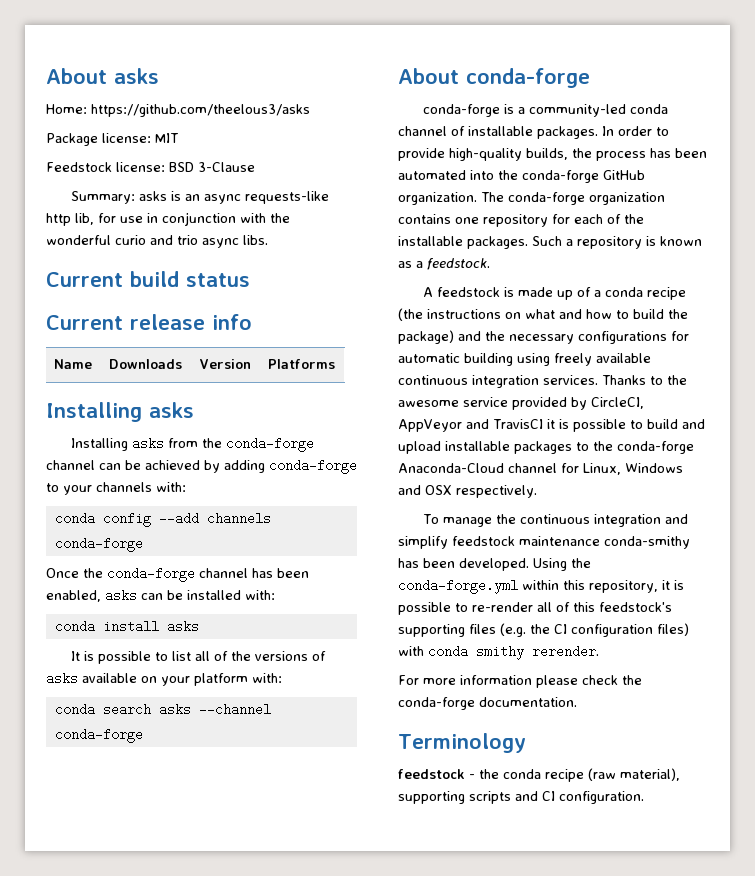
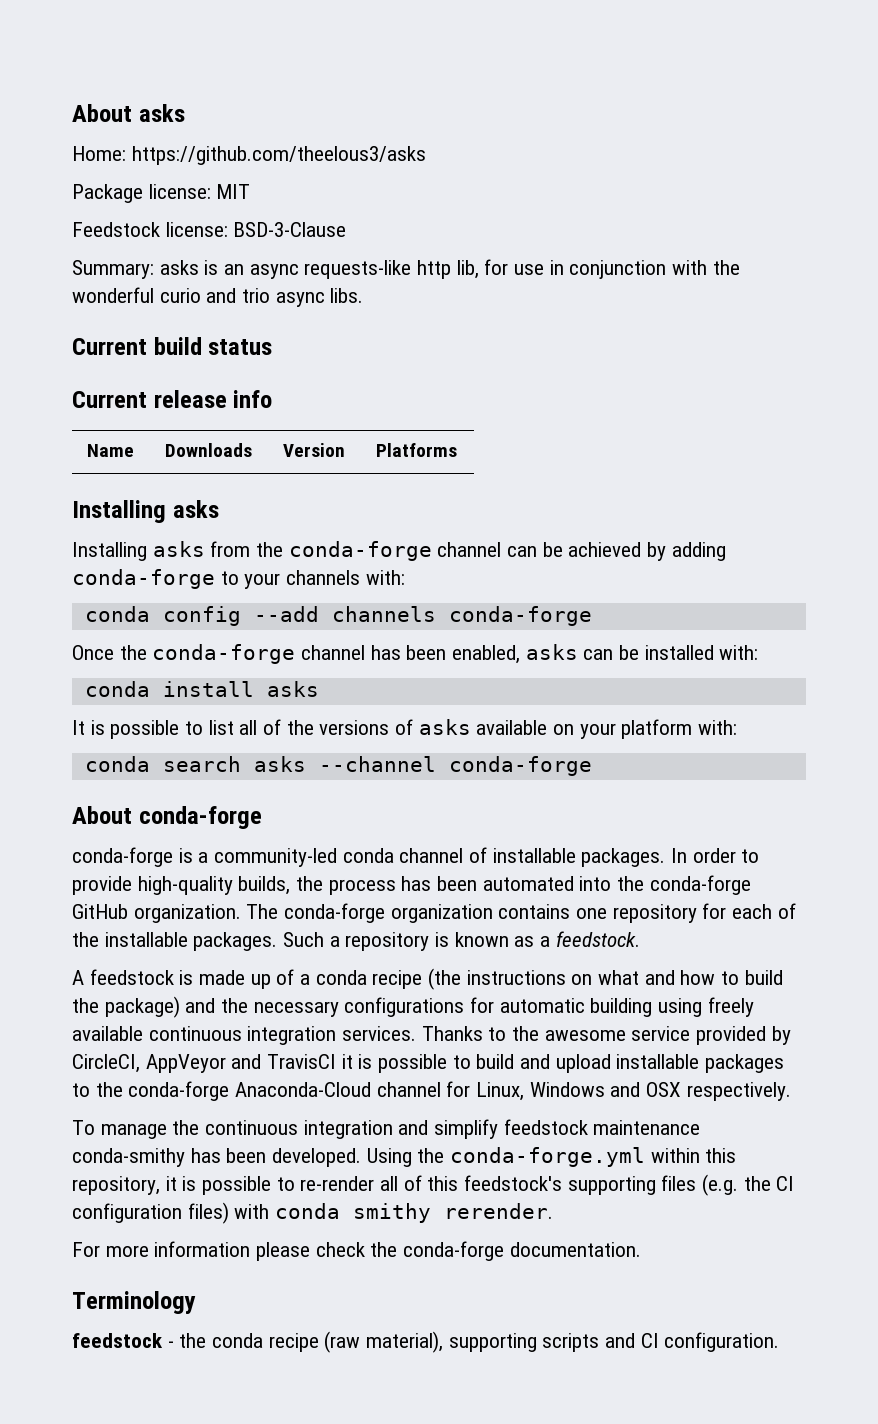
- Feedstock license: BSD 3-Clause
+ Feedstock license: BSD-3-Clause

